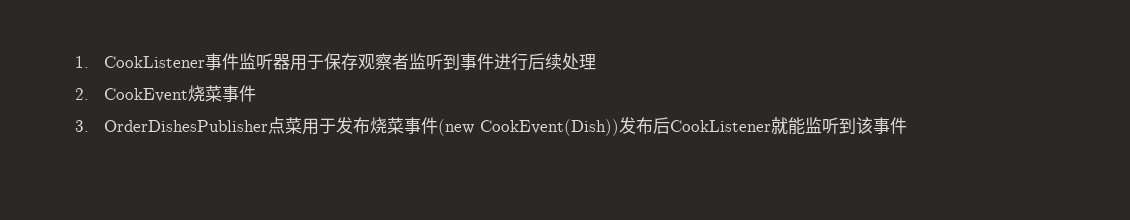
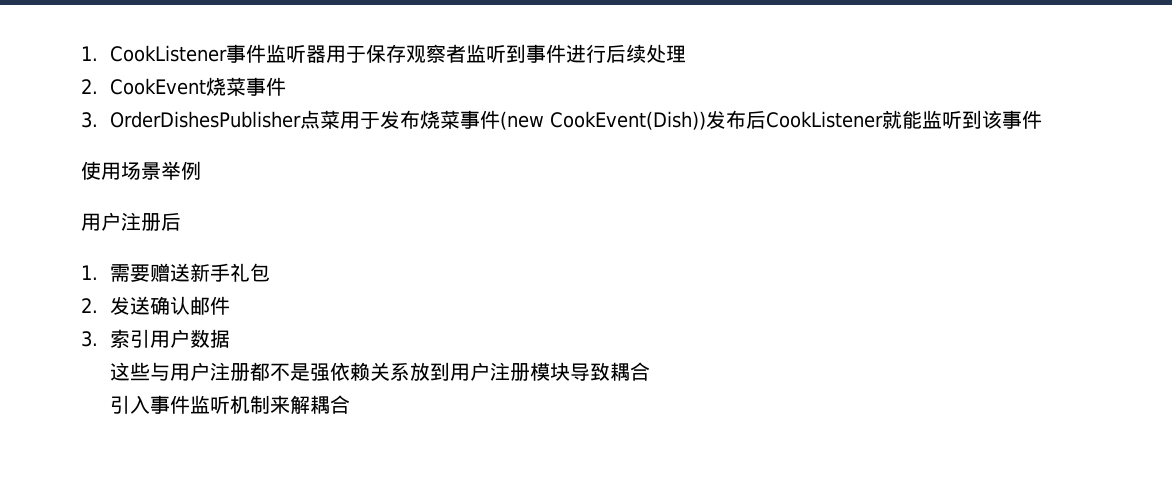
+ 使用场景举例
+ 用户注册后
+ 1.需要赠送新手礼包
+ 2.发送确认邮件
+ 3.索引用户数据
+ 这些与用户注册都不是强依赖关系放到用户注册模块导致耦合
+ 引入事件监听机制来解耦合

